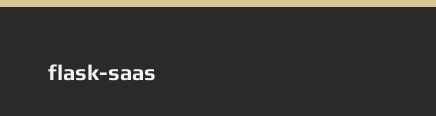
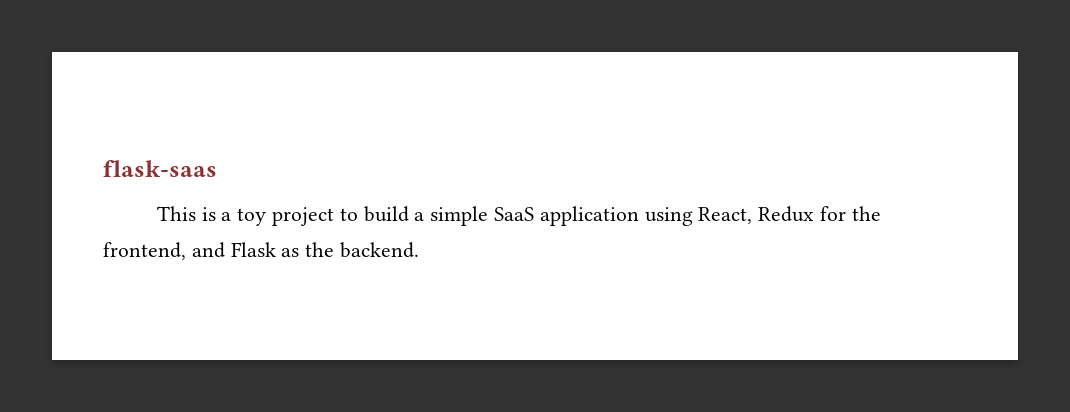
+ This is a toy project to build a simple SaaS application using React, Redux for the frontend, and Flask as the backend.

